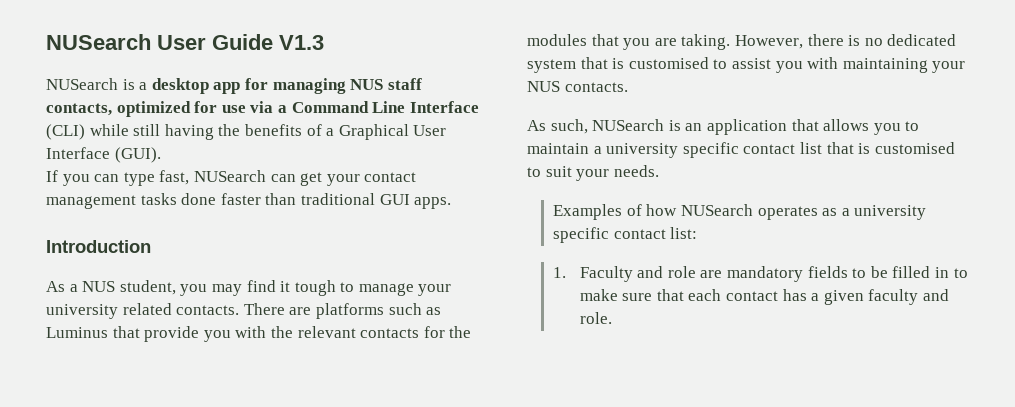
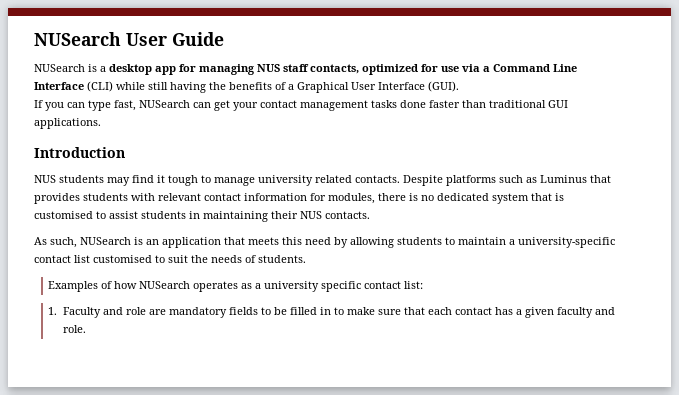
- NUSearch User Guide V1.3
+ NUSearch User Guide
- If you can type fast, NUSearch can get your contact management tasks done faster than traditional GUI apps.
+ If you can type fast, NUSearch can get your contact management tasks done faster than traditional GUI applications.
- As a NUS student, you may find it tough to manage your university related contacts.
+ NUS students may find it tough to manage university related contacts.
- There are platforms such as Luminus that provide you with the relevant contacts for the modules that you are taking. However, there is no dedicated system that is customised to assist you with maintaining your NUS contacts.
+ Despite platforms such as Luminus that provides students with relevant contact information for modules, there is no dedicated system that is customised to assist students in maintaining their NUS contacts.
- As such, NUSearch is an application that allows you to maintain a university specific contact list that is customised to suit your needs.
+ As such, NUSearch is an application that meets this need by allowing students to maintain a university-specific contact list customised to suit the needs of students.

